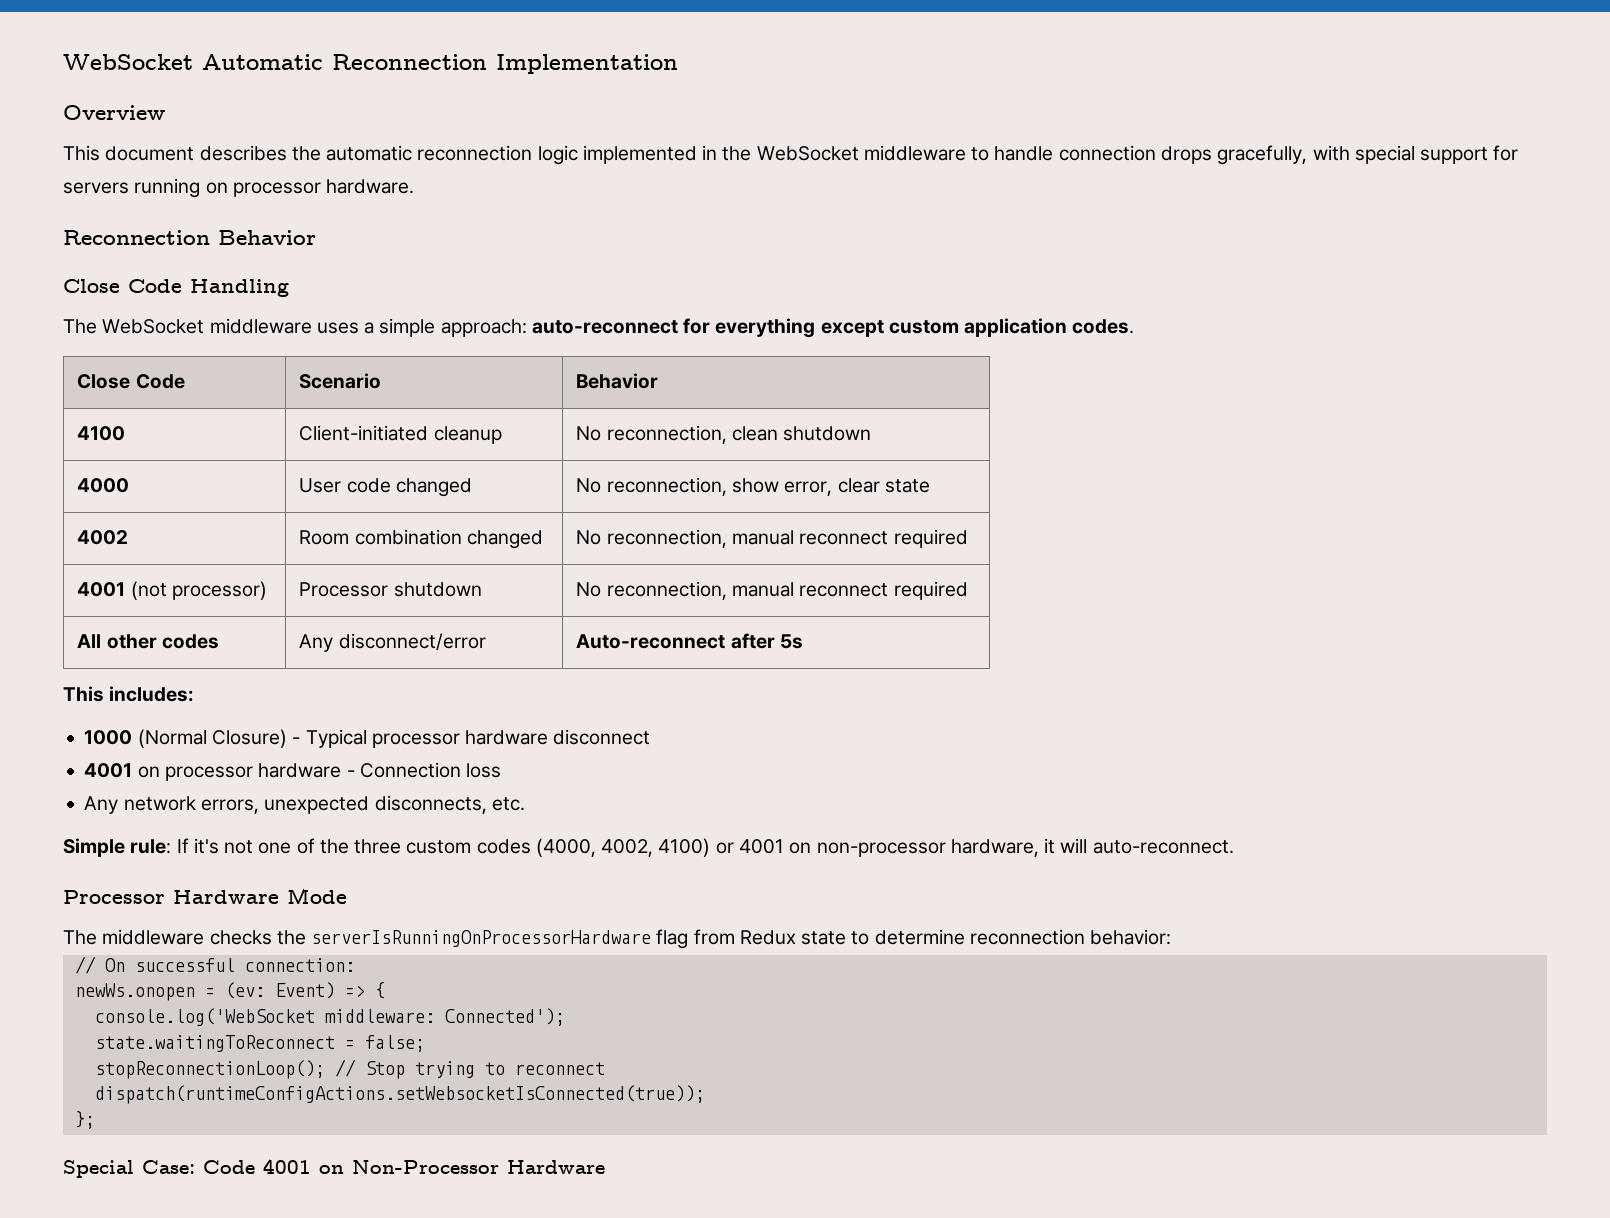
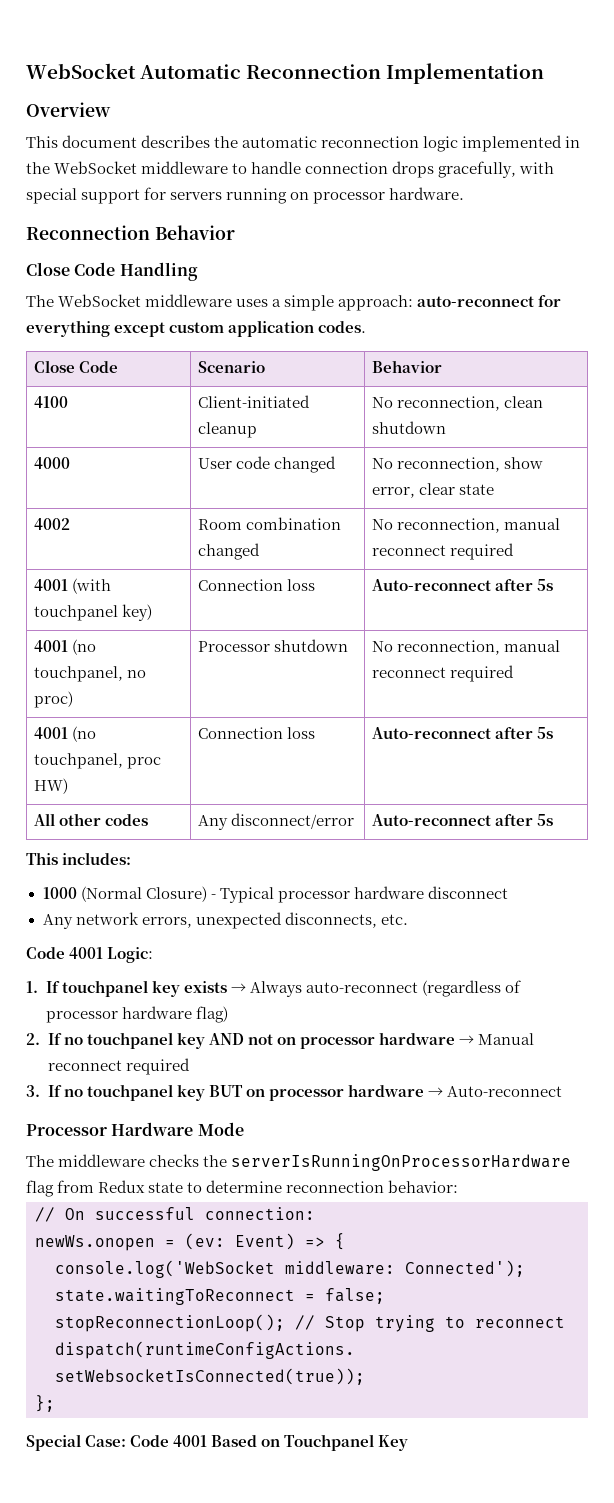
- 4001 (not processor) | Processor shutdown | No reconnection, manual reconnect required
+ 4001 (with touchpanel key) | Connection loss | Auto-reconnect after 5s
+ 4001 (no touchpanel, no proc) | Processor shutdown | No reconnection, manual reconnect required
+ 4001 (no touchpanel, proc HW) | Connection loss | Auto-reconnect after 5s
- 4001 on processor hardware - Connection loss
- Simple rule: If it's not one of the three custom codes (4000, 4002, 4100) or 4001 on non-processor hardware, it will auto-reconnect.
+ Code 4001 Logic:
+ 1. If touchpanel key exists → Always auto-reconnect (regardless of processor hardware flag)
+ 2. If no touchpanel key AND not on processor hardware → Manual reconnect required
+ 3. If no touchpanel key BUT on processor hardware → Auto-reconnect
- Special Case: Code 4001 on Non-Processor Hardware
+ Special Case: Code 4001 Based on Touchpanel Key

